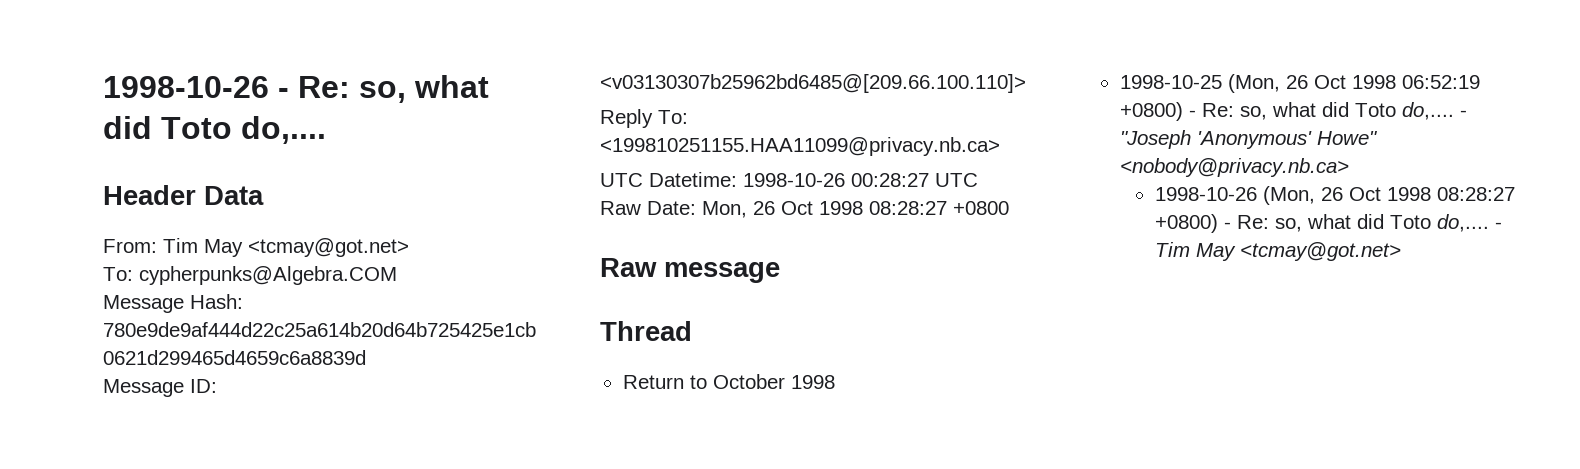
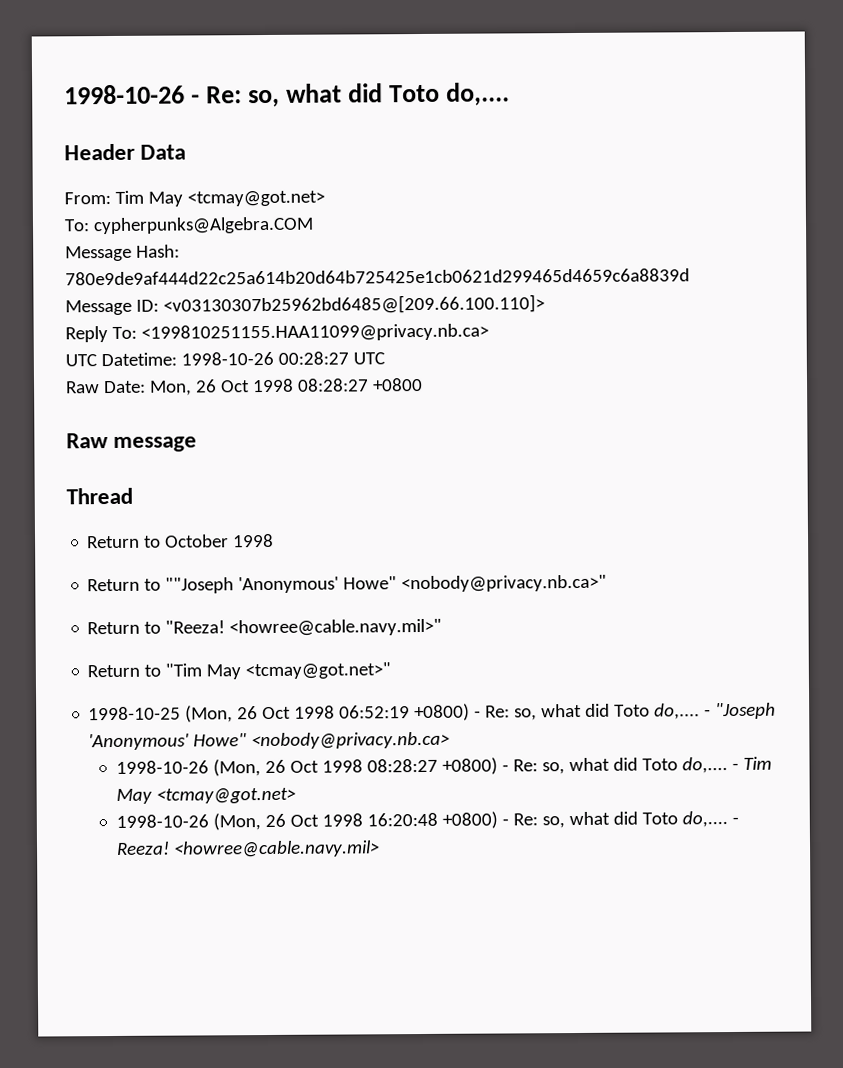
+ Return to ""Joseph 'Anonymous' Howe" <nobody@privacy.nb.ca>"
+ Return to "Reeza! <howree@cable.navy.mil>"
+ Return to "Tim May <tcmay@got.net>"
+ 1998-10-26 (Mon, 26 Oct 1998 16:20:48 +0800) - Re: so, what did Toto do,.... - Reeza! <howree@cable.navy.mil>

